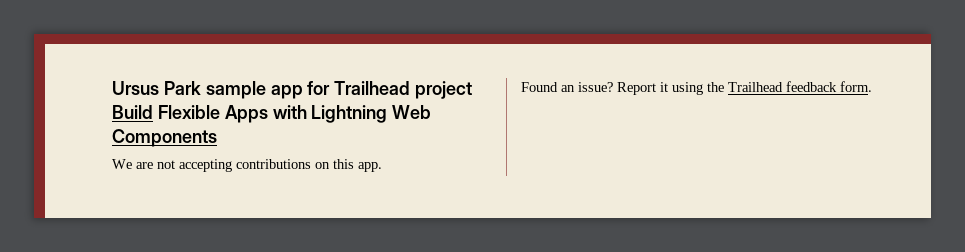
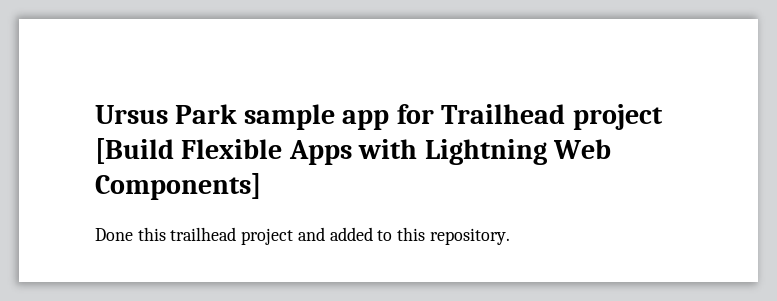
- Ursus Park sample app for Trailhead project Build Flexible Apps with Lightning Web Components
- We are not accepting contributions on this app.
- Found an issue? Report it using the Trailhead feedback form.
+ Ursus Park sample app for Trailhead project [Build Flexible Apps with Lightning Web Components]
+ Done this trailhead project and added to this repository.

